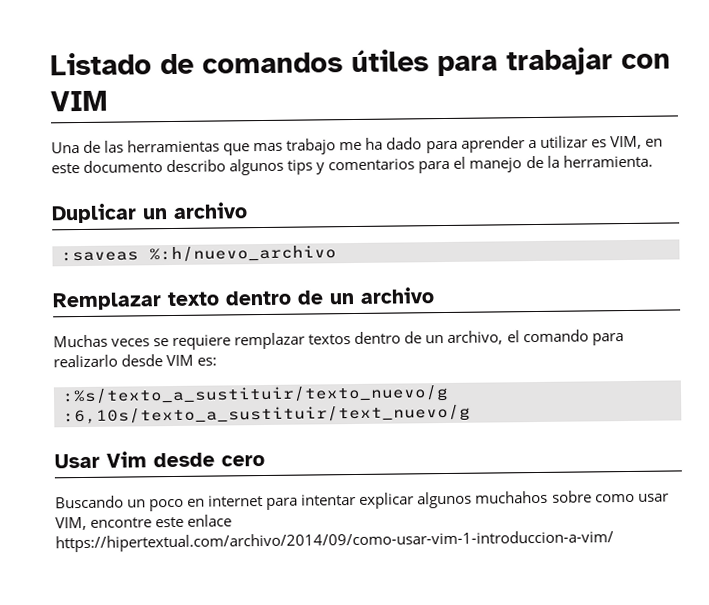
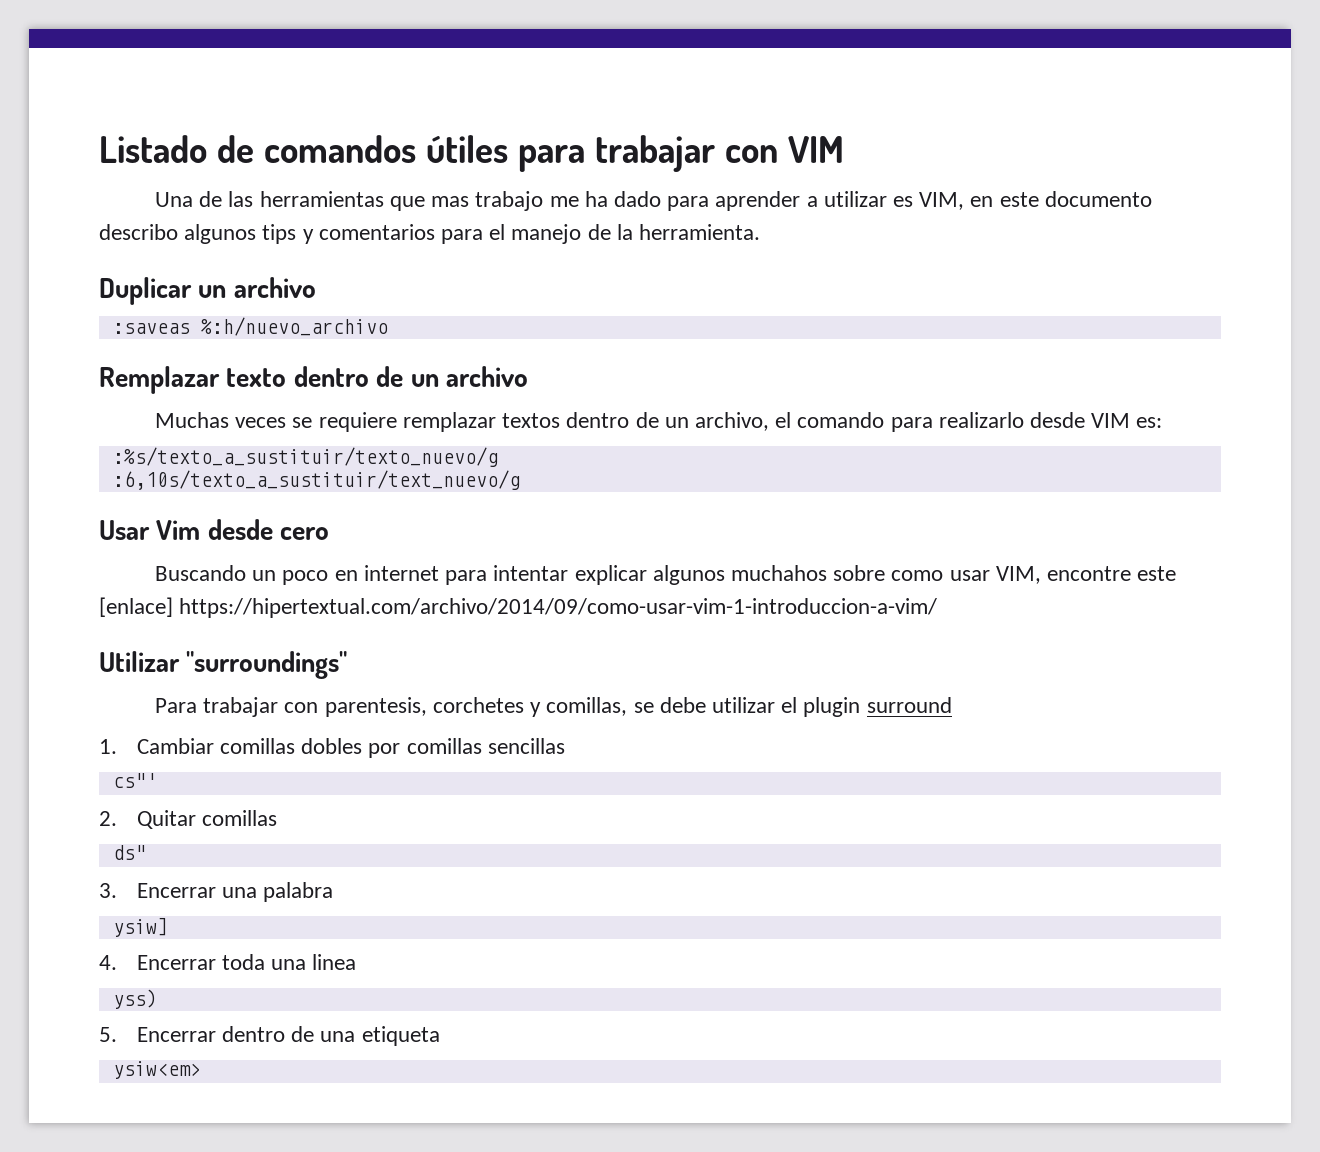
- Buscando un poco en internet para intentar explicar algunos muchahos sobre como usar VIM, encontre este enlace https://hipertextual.com/archivo/2014/09/como-usar-vim-1-introduccion-a-vim/
+ Buscando un poco en internet para intentar explicar algunos muchahos sobre como usar VIM, encontre este [enlace] https://hipertextual.com/archivo/2014/09/como-usar-vim-1-introduccion-a-vim/
+ Utilizar "surroundings"
+ Para trabajar con parentesis, corchetes y comillas, se debe utilizar el plugin surround
+ 1. Cambiar comillas dobles por comillas sencillas
+ cs"'
+ 2. Quitar comillas
+ ds"
+ 3. Encerrar una palabra
+ ysiw]
+ 4. Encerrar toda una linea
+ yss)
+ 5. Encerrar dentro de una etiqueta
+ ysiw<em>

